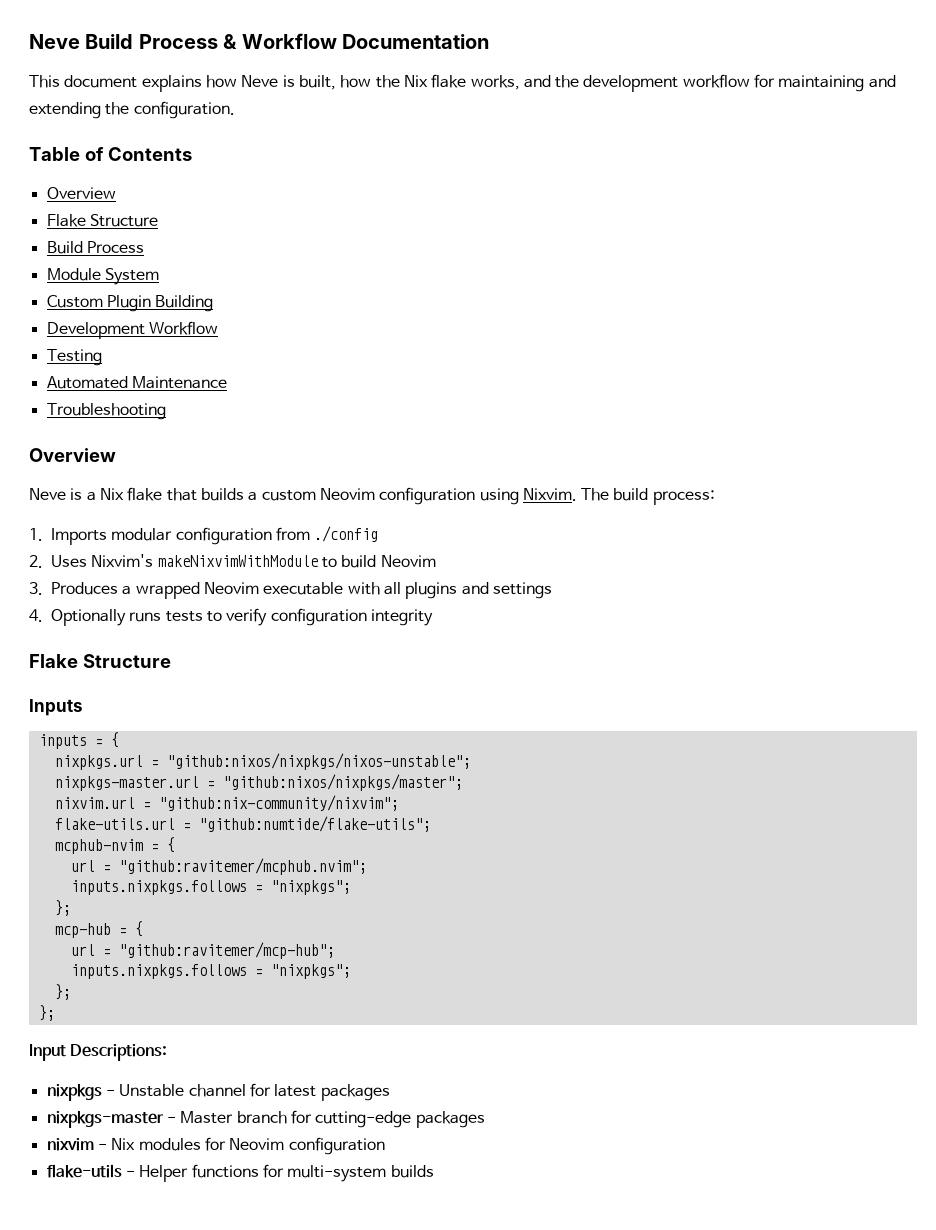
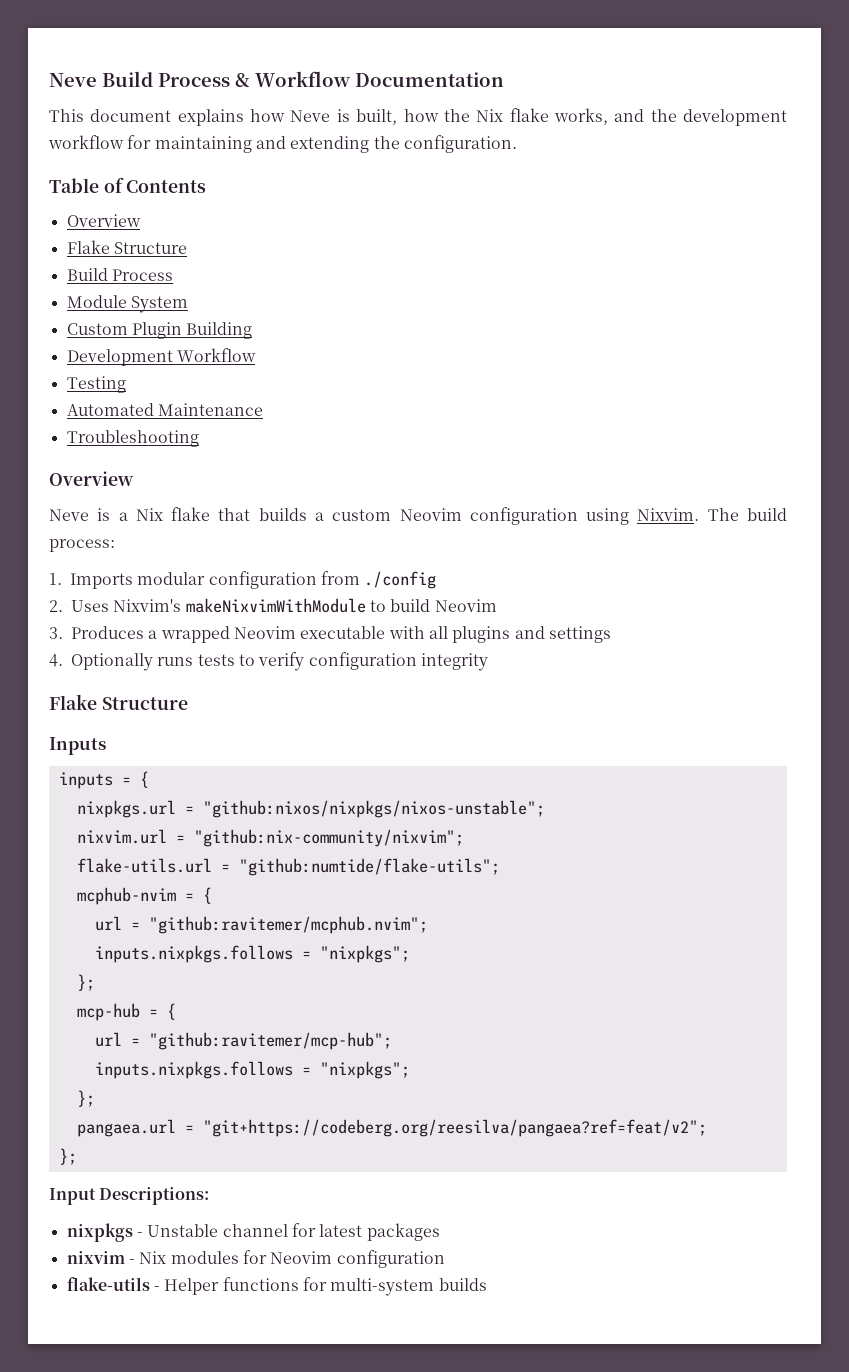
- nixpkgs-master.url = "github:nixos/nixpkgs/master";
+ pangaea.url = "git+https://codeberg.org/reesilva/pangaea?ref=feat/v2";
- nixpkgs-master - Master branch for cutting-edge packages

